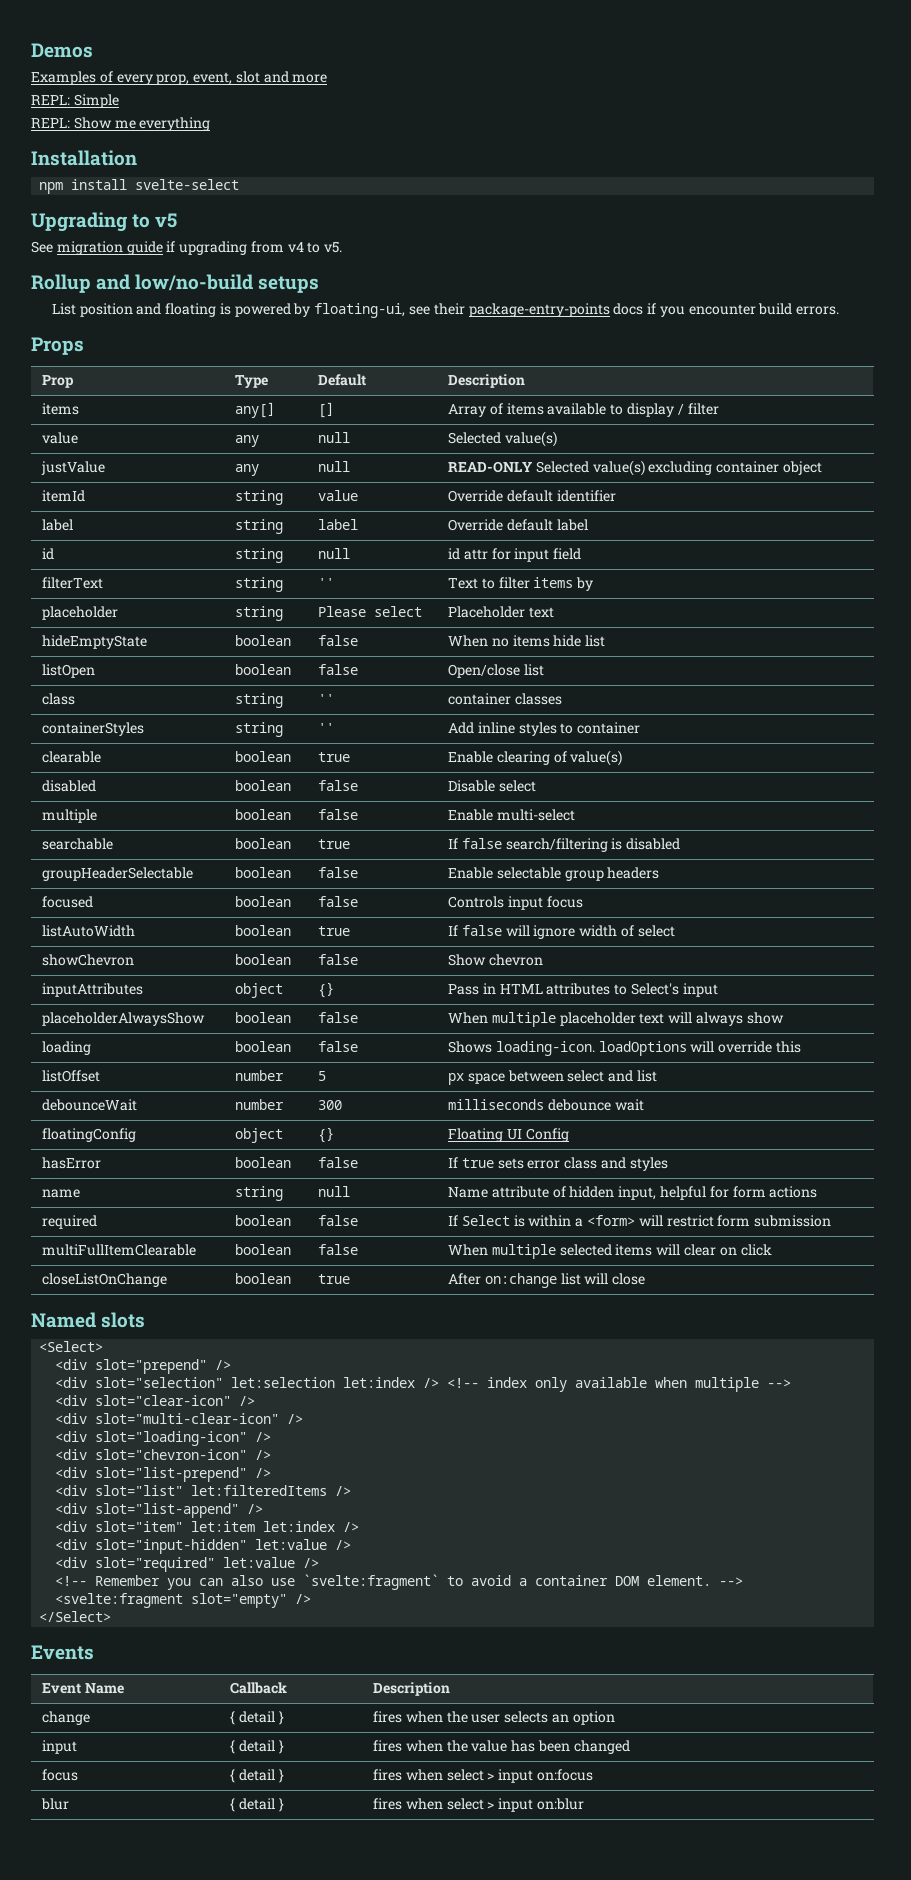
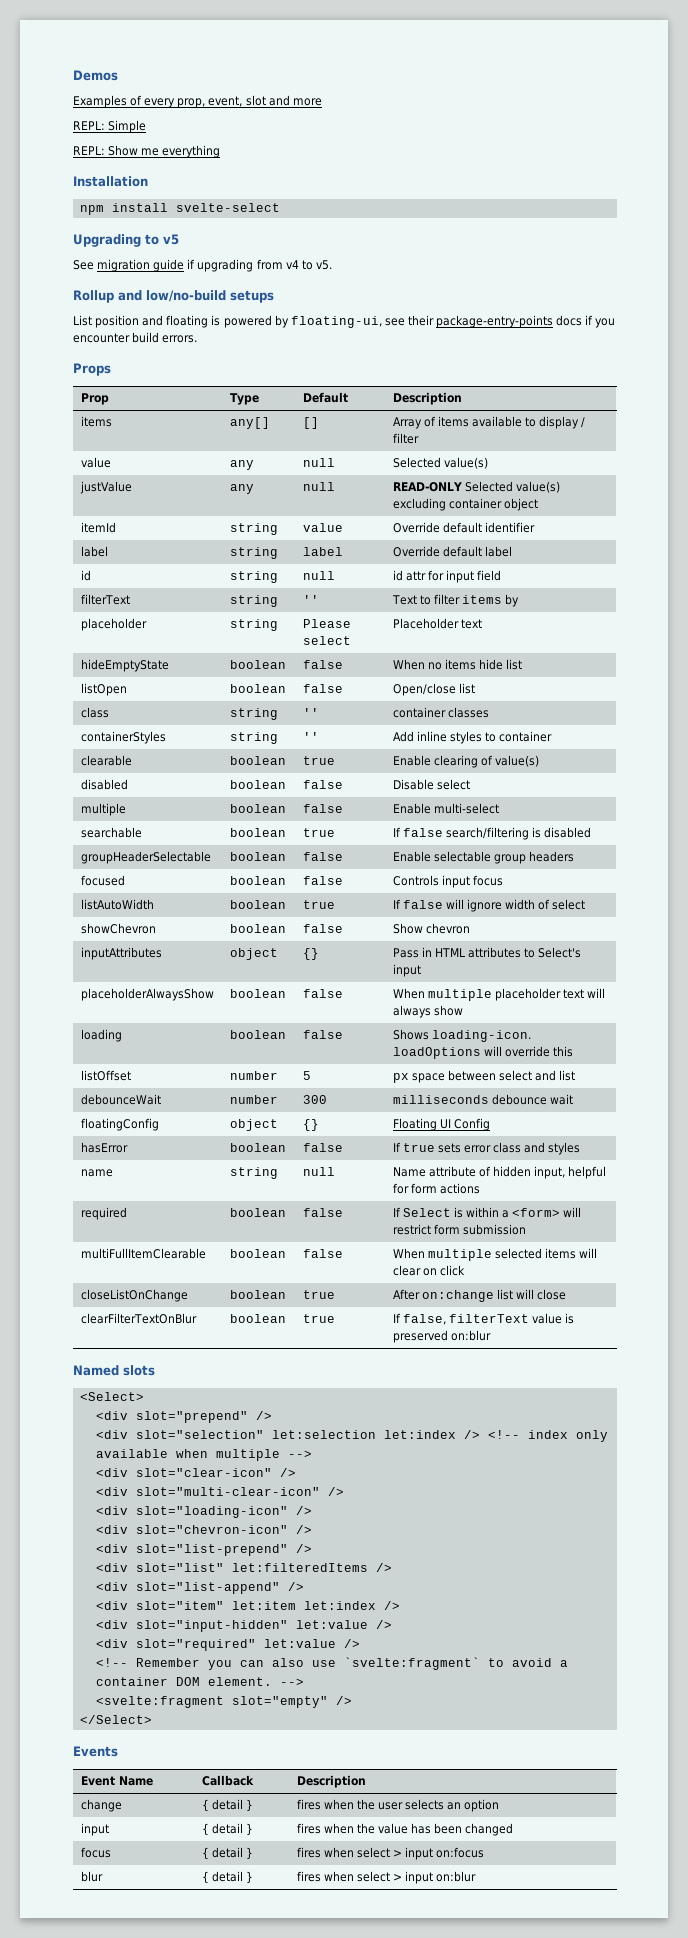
+ clearFilterTextOnBlur | boolean | true | If false, filterText value is preserved on:blur

